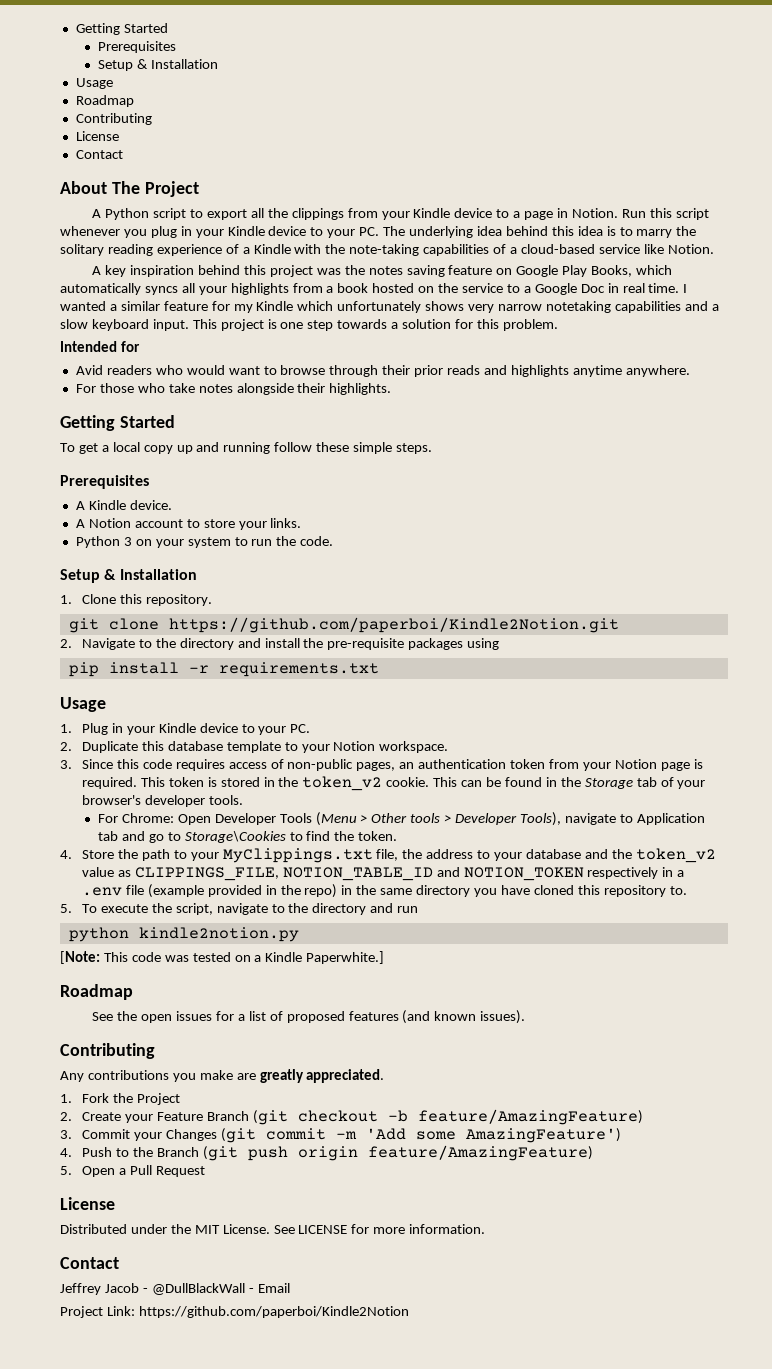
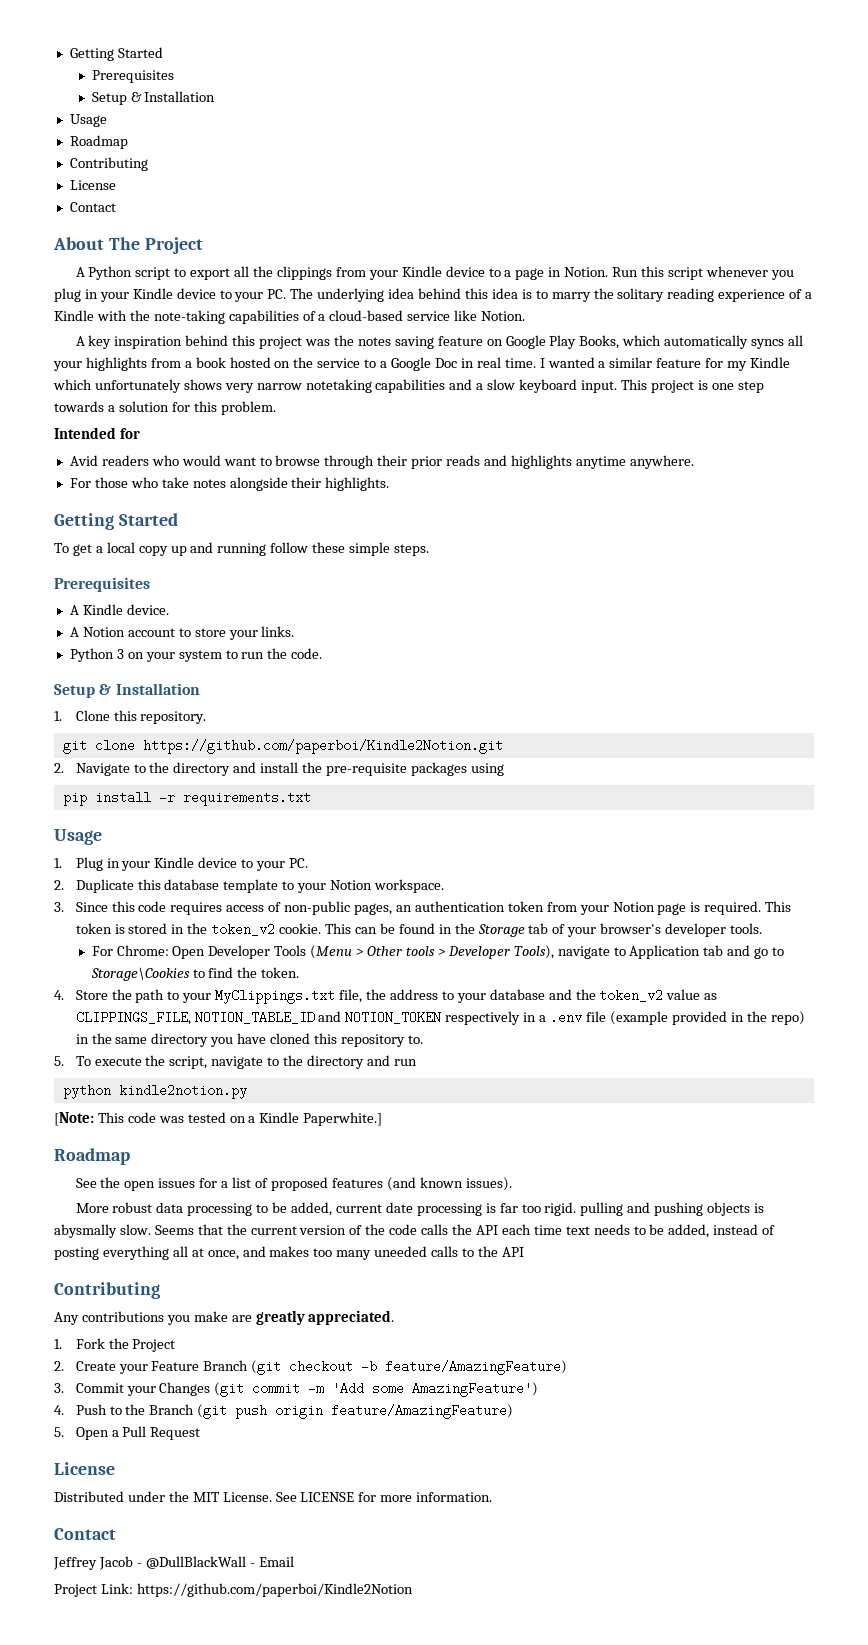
+ More robust data processing to be added, current date processing is far too rigid. pulling and pushing objects is abysmally slow. Seems that the current version of the code calls the API each time text needs to be added, instead of posting everything all at once, and makes too many uneeded calls to the API

